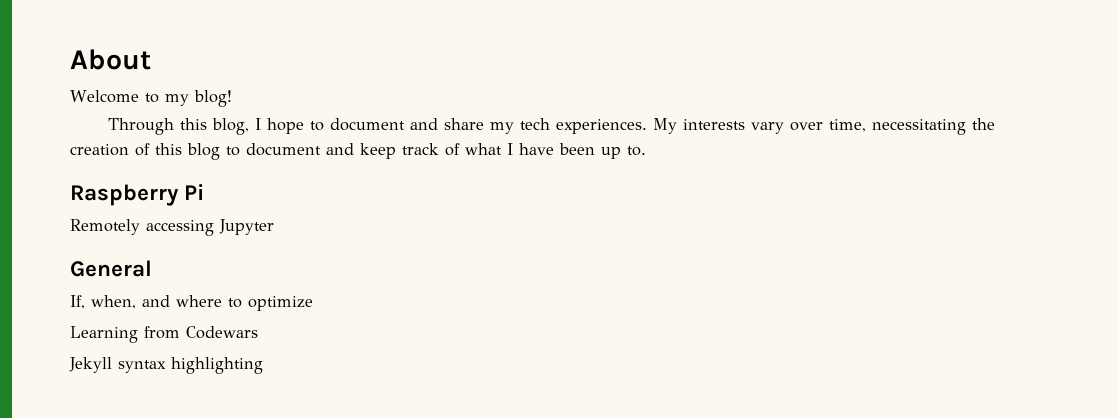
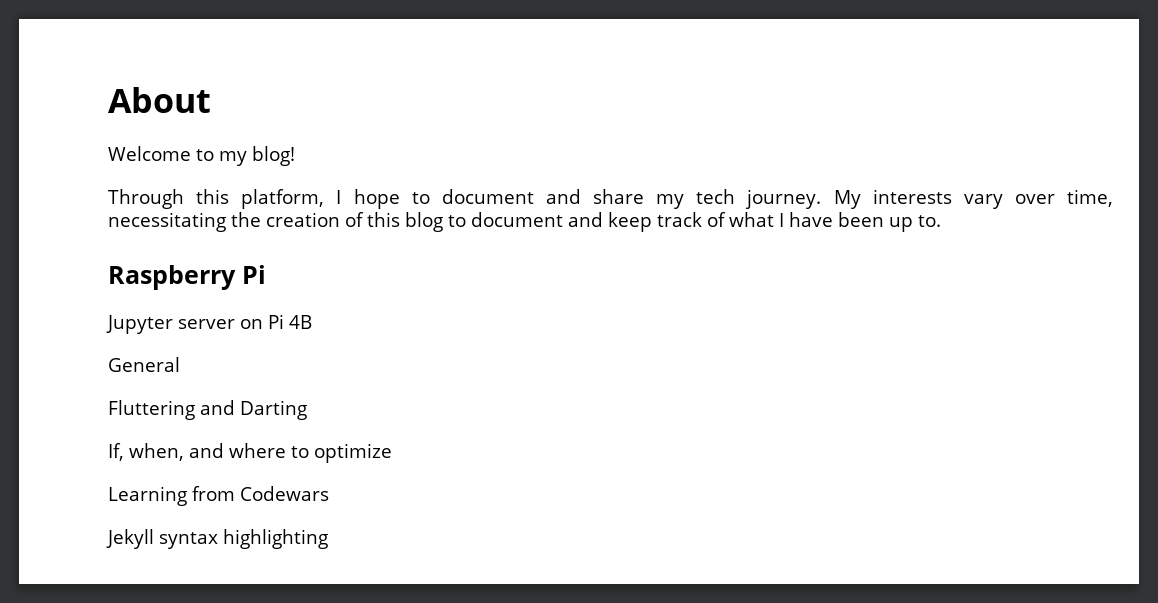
- Through this blog, I hope to document and share my tech experiences.
+ Through this platform, I hope to document and share my tech journey.
- Remotely accessing Jupyter
+ Jupyter server on Pi 4B
  General
+ Fluttering and Darting

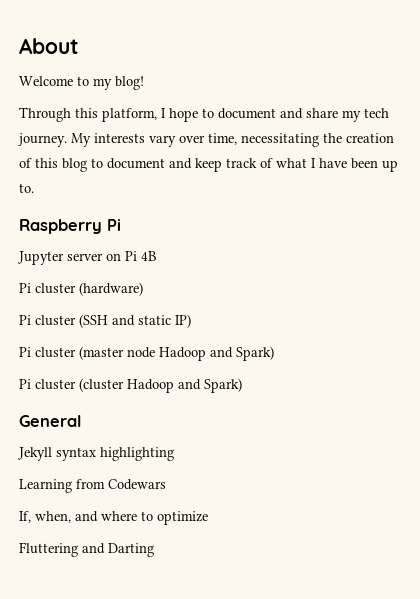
+ Pi cluster (hardware)
+ Pi cluster (SSH and static IP)
+ Pi cluster (master node Hadoop and Spark)
+ Pi cluster (cluster Hadoop and Spark)
  General
- Fluttering and Darting
+ Jekyll syntax highlighting
+ Learning from Codewars
- Learning from Codewars
- Jekyll syntax highlighting
+ Fluttering and Darting

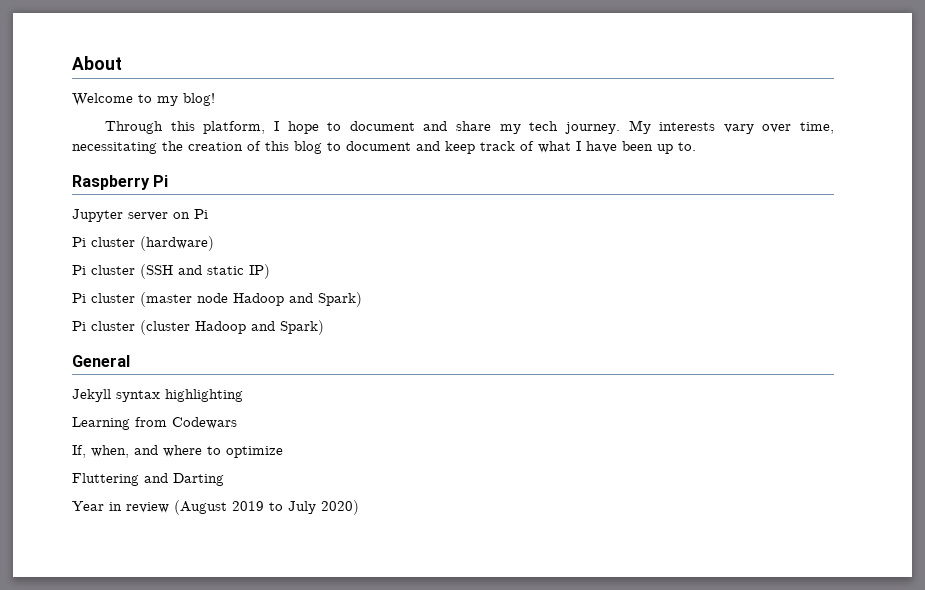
- Jupyter server on Pi 4B
+ Jupyter server on Pi
+ Year in review (August 2019 to July 2020)

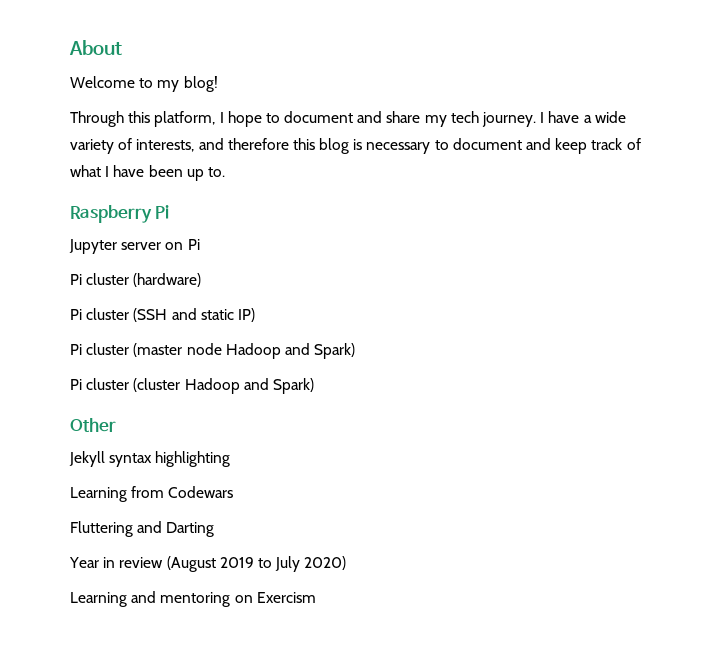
- My interests vary over time, necessitating the creation of this blog to document and keep track of what I have been up to.
+ I have a wide variety of interests, and therefore this blog is necessary to document and keep track of what I have been up to.
- General
+ Other
- If, when, and where to optimize
+ Learning and mentoring on Exercism

